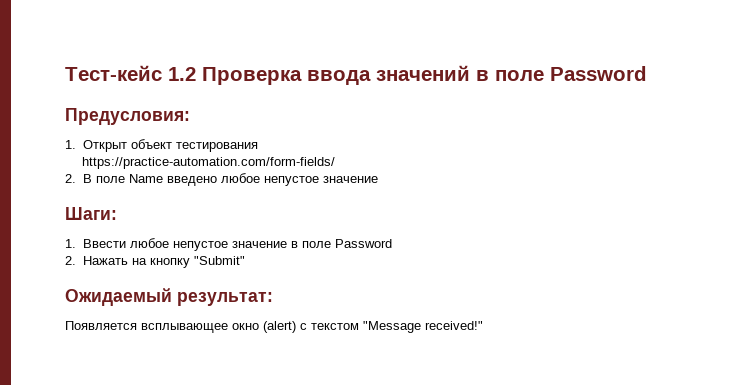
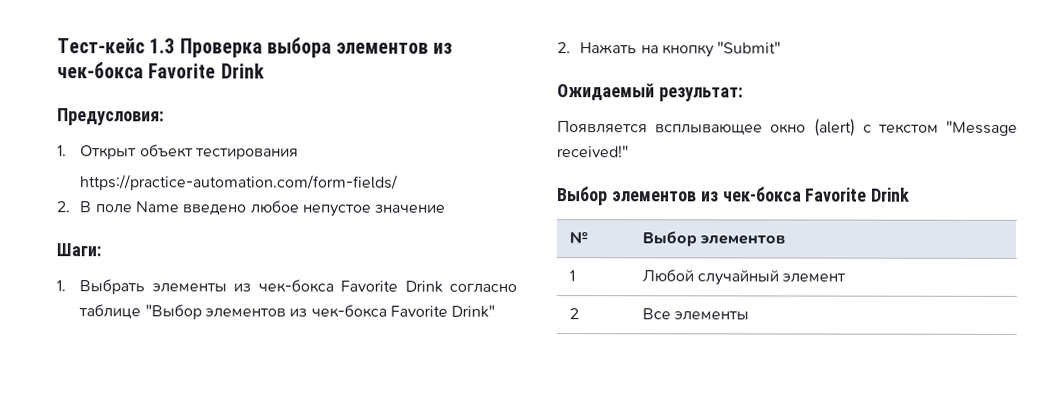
- Тест-кейс 1.2 Проверка ввода значений в поле Password
+ Тест-кейс 1.3 Проверка выбора элементов из чек-бокса Favorite Drink
- 1. Ввести любое непустое значение в поле Password
+ 1. Выбрать элементы из чек-бокса Favorite Drink согласно таблице "Выбор элементов из чек-бокса Favorite Drink"
+ Выбор элементов из чек-бокса Favorite Drink
+ № | Выбор элементов
+ 1 | Любой случайный элемент
+ 2 | Все элементы

